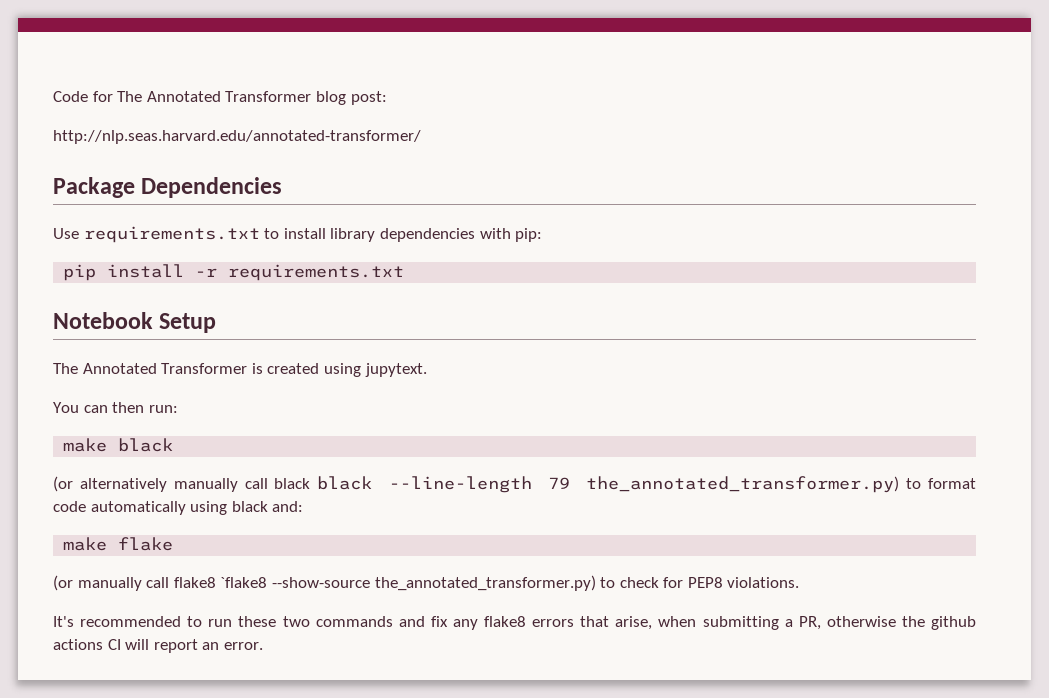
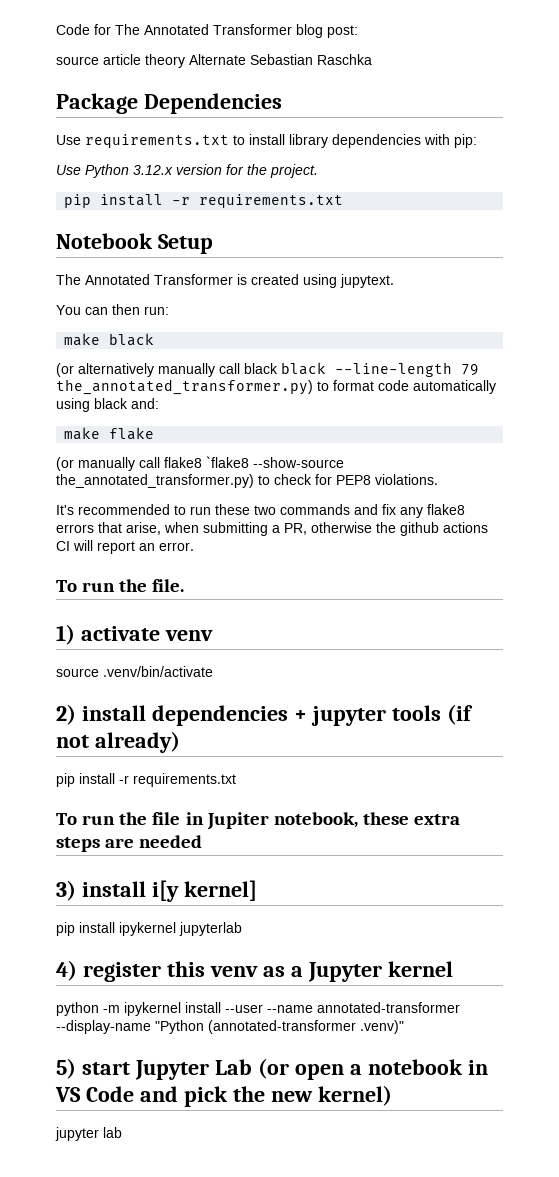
- http://nlp.seas.harvard.edu/annotated-transformer/
+ source article theory Alternate Sebastian Raschka
+ Use Python 3.12.x version for the project.
+ To run the file.
+ 1) activate venv
+ source .venv/bin/activate
+ 2) install dependencies + jupyter tools (if not already)
+ pip install -r requirements.txt
+ To run the file in Jupiter notebook, these extra steps are needed
+ 3) install i[y kernel]
+ pip install ipykernel jupyterlab
+ 4) register this venv as a Jupyter kernel
+ python -m ipykernel install --user --name annotated-transformer --display-name "Python (annotated-transformer .venv)"
+ 5) start Jupyter Lab (or open a notebook in VS Code and pick the new kernel)
+ jupyter lab

